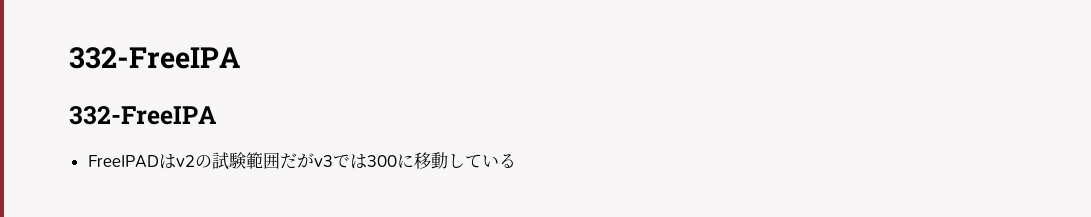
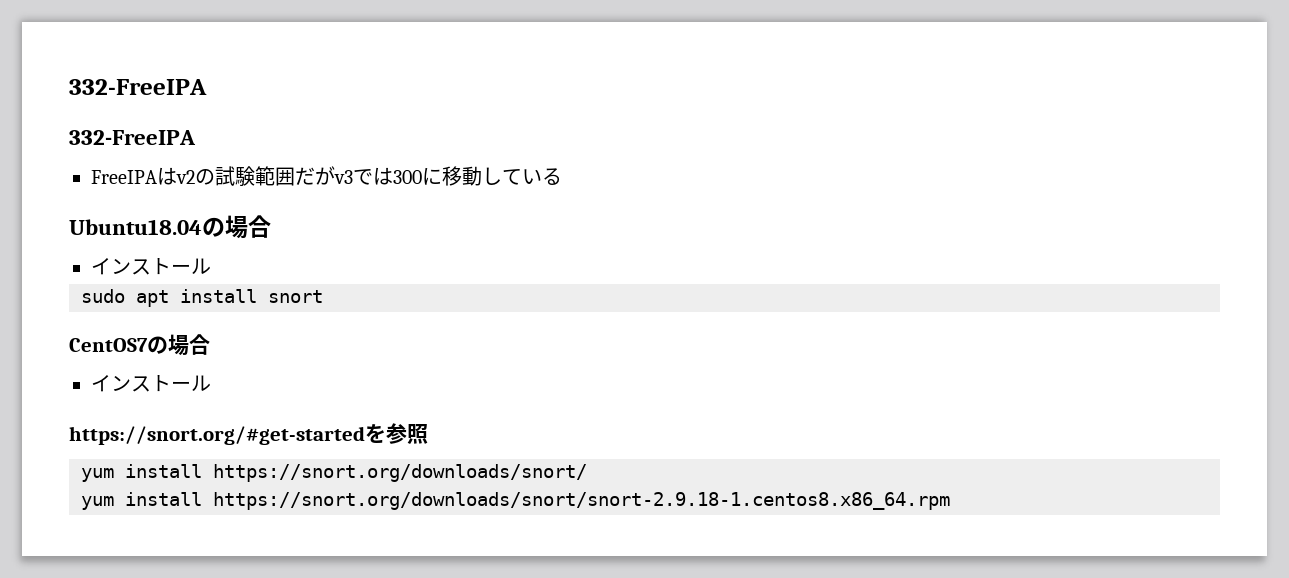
- FreeIPADはv2の試験範囲だがv3では300に移動している
+ FreeIPAはv2の試験範囲だがv3では300に移動している
+ Ubuntu18.04の場合
+ インストール
+ sudo apt install snort
+ CentOS7の場合
+ インストール
+ https://snort.org/#get-startedを参照
+ yum install https://snort.org/downloads/snort/
+ yum install https://snort.org/downloads/snort/snort-2.9.18-1.centos8.x86_64.rpm

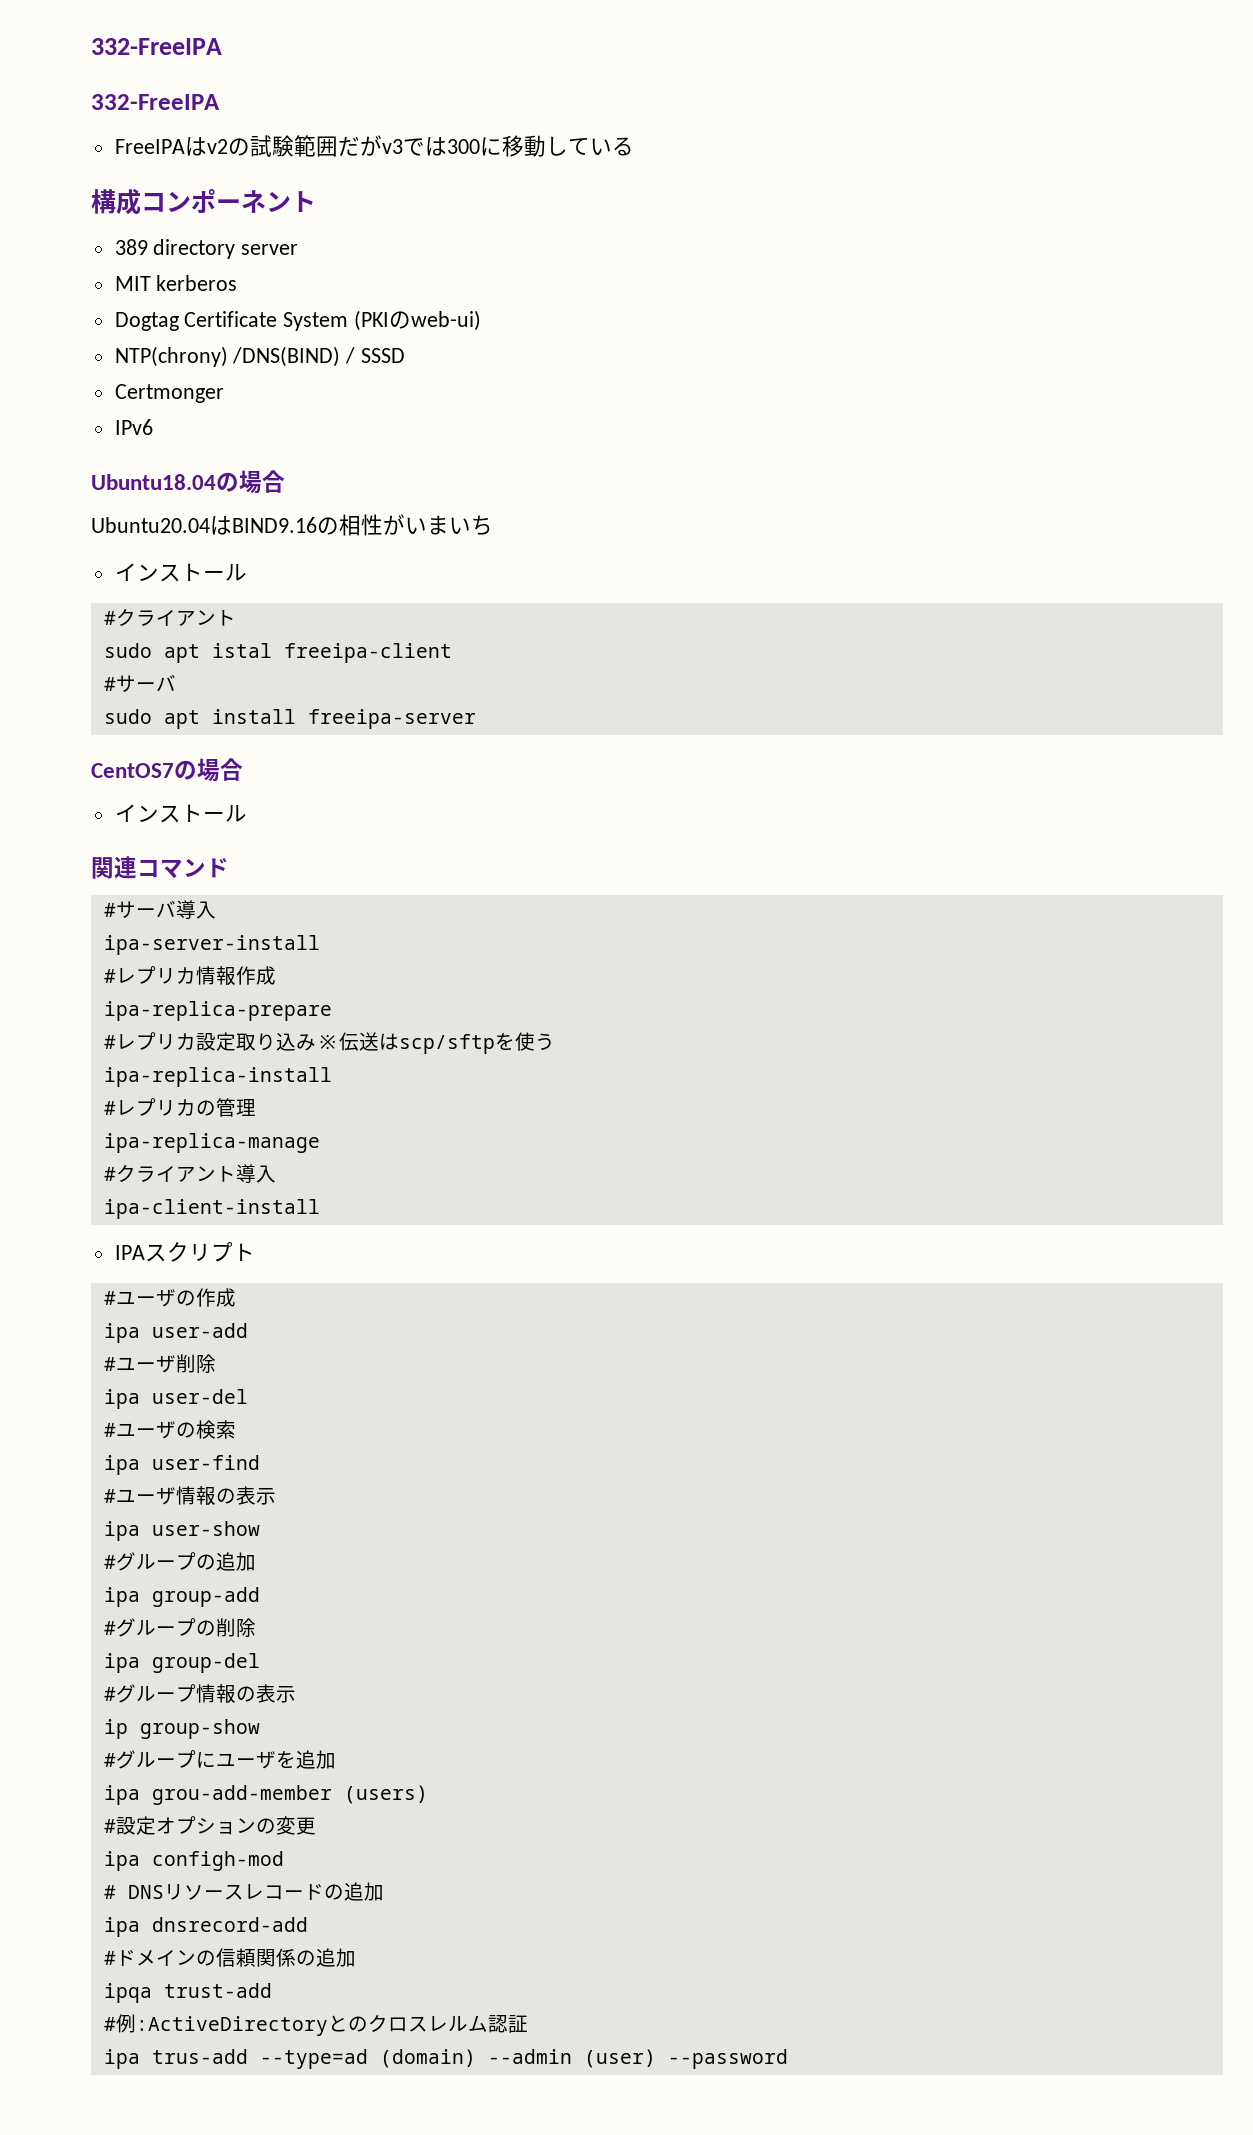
+ 構成コンポーネント
+ 389 directory server
+ MIT kerberos
+ Dogtag Certificate System (PKIのweb-ui)
+ NTP(chrony) /DNS(BIND) / SSSD
+ Certmonger
+ IPv6
  Ubuntu18.04の場合
+ Ubuntu20.04はBIND9.16の相性がいまいち
  インストール
+ #クライアント
+ sudo apt istal freeipa-client
+ #サーバ
- sudo apt install snort
+ sudo apt install freeipa-server
- https://snort.org/#get-startedを参照
- yum install https://snort.org/downloads/snort/
- yum install https://snort.org/downloads/snort/snort-2.9.18-1.centos8.x86_64.rpm
+ 関連コマンド
+ #サーバ導入
+ ipa-server-install
+ #レプリカ情報作成
+ ipa-replica-prepare
+ #レプリカ設定取り込み※伝送はscp/sftpを使う
+ ipa-replica-install
+ #レプリカの管理
+ ipa-replica-manage
+ #クライアント導入
+ ipa-client-install
+ IPAスクリプト
+ #ユーザの作成
+ ipa user-add
+ #ユーザ削除
+ ipa user-del
+ #ユーザの検索
+ ipa user-find
+ #ユーザ情報の表示
+ ipa user-show
+ #グループの追加
+ ipa group-add
+ #グループの削除
+ ipa group-del
+ #グループ情報の表示
+ ip group-show
+ #グループにユーザを追加
+ ipa grou-add-member (users)
+ #設定オプションの変更
+ ipa configh-mod
+ # DNSリソースレコードの追加
+ ipa dnsrecord-add
+ #ドメインの信頼関係の追加
+ ipqa trust-add
+ #例:ActiveDirectoryとのクロスレルム認証
+ ipa trus-add --type=ad (domain) --admin (user) --password

